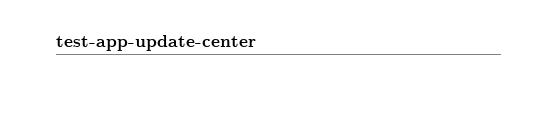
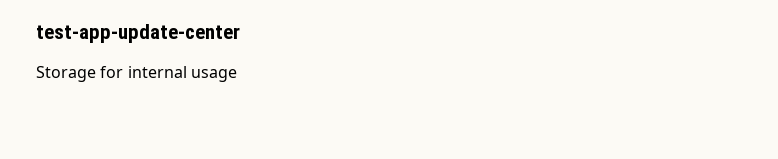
+ Storage for internal usage

